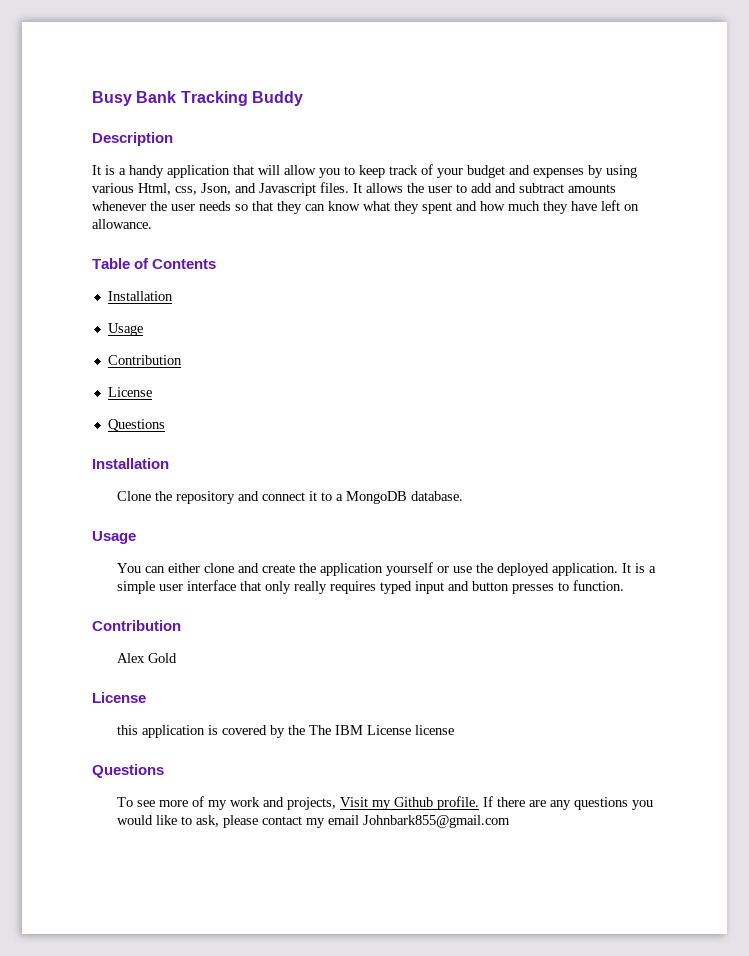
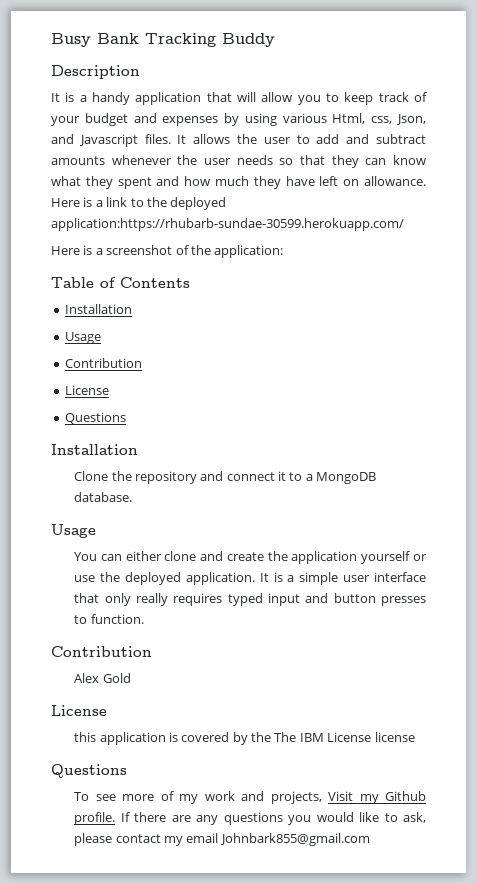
+ Here is a link to the deployed application:https://rhubarb-sundae-30599.herokuapp.com/
+ Here is a screenshot of the application:

